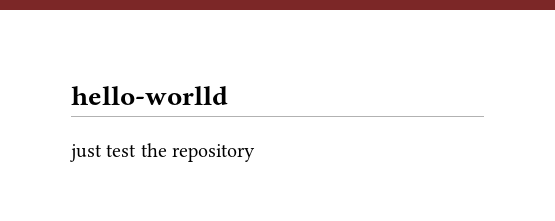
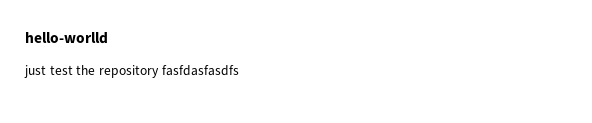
- just test the repository
+ just test the repository fasfdasfasdfs

